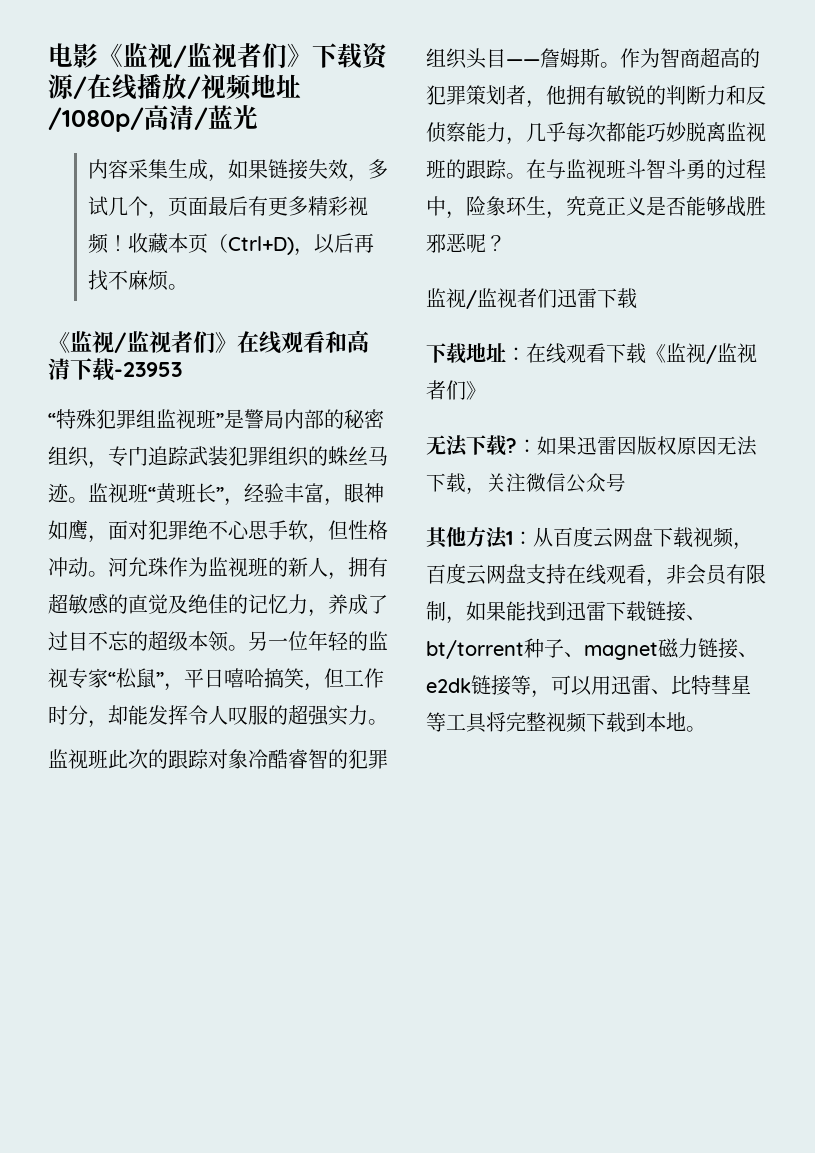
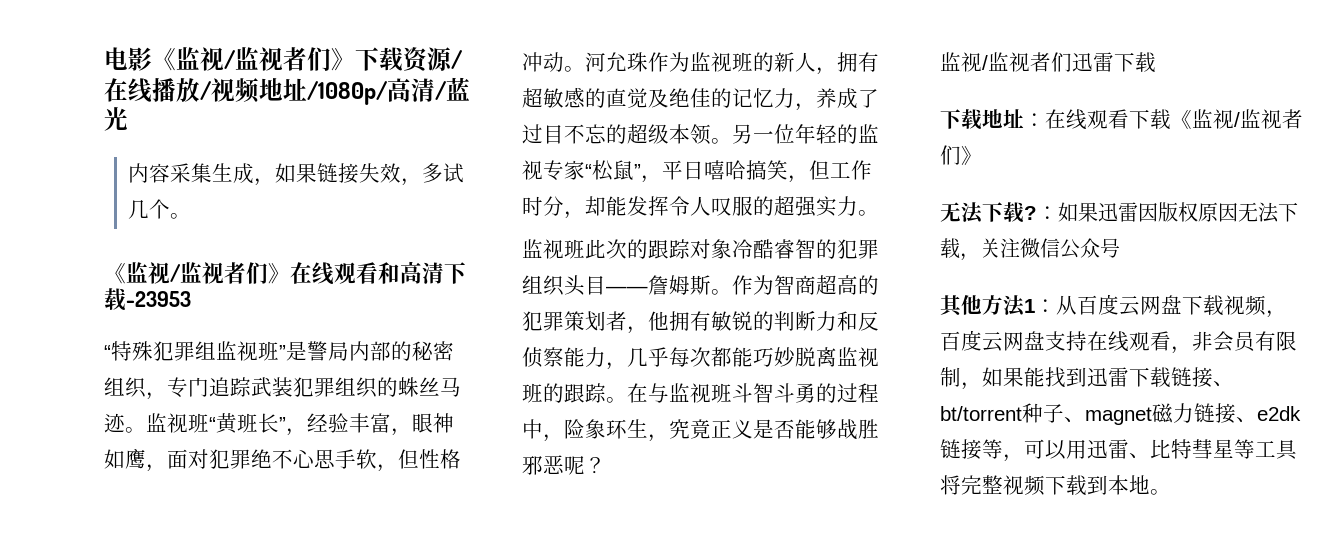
- 内容采集生成，如果链接失效，多试几个，页面最后有更多精彩视频！收藏本页（Ctrl+D)，以后再找不麻烦。
+ 内容采集生成，如果链接失效，多试几个。

